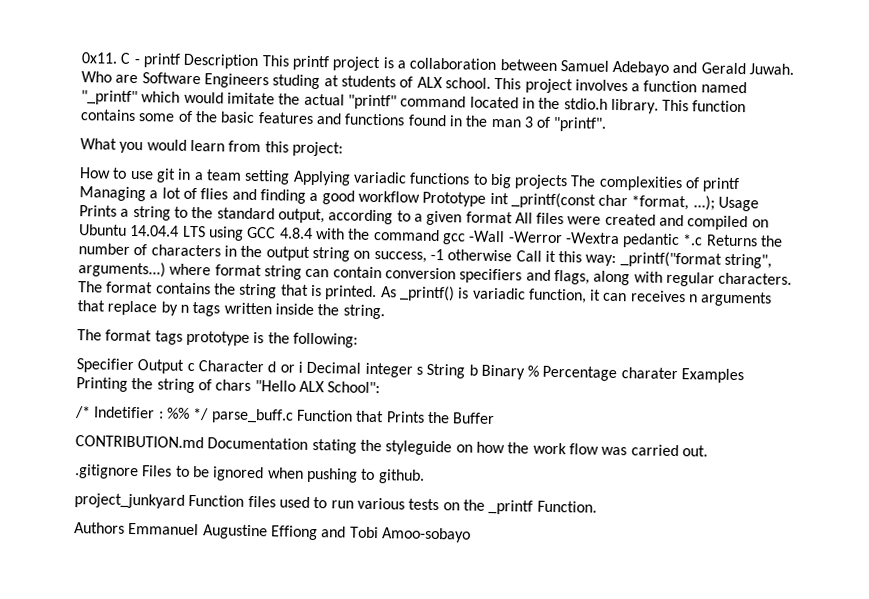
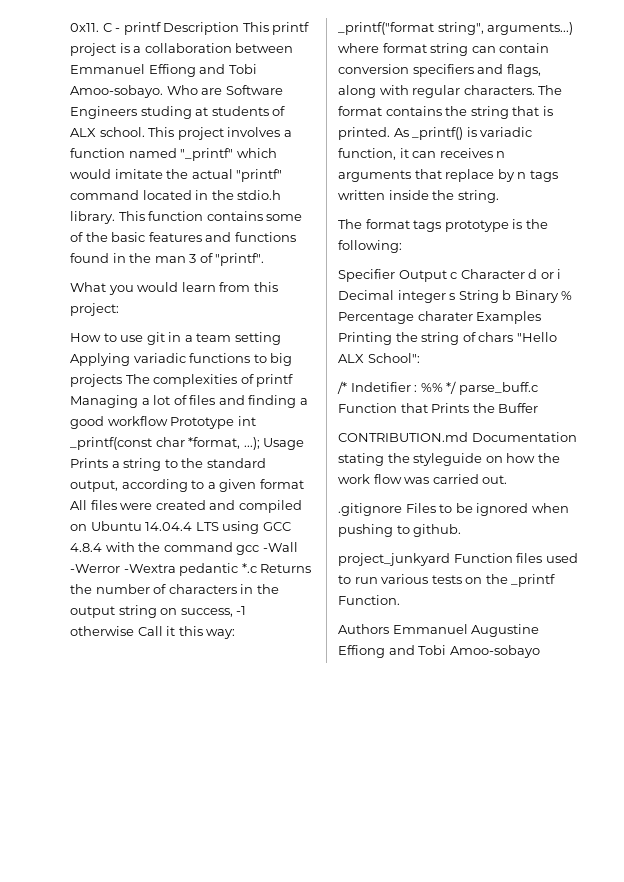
- C - printf Description This printf project is a collaboration between Samuel Adebayo and Gerald Juwah.
+ C - printf Description This printf project is a collaboration between Emmanuel Effiong and Tobi Amoo-sobayo.
- How to use git in a team setting Applying variadic functions to big projects The complexities of printf Managing a lot of flies and finding a good workflow Prototype int _printf(const char *format, ...);
+ How to use git in a team setting Applying variadic functions to big projects The complexities of printf Managing a lot of files and finding a good workflow Prototype int _printf(const char *format, ...);

